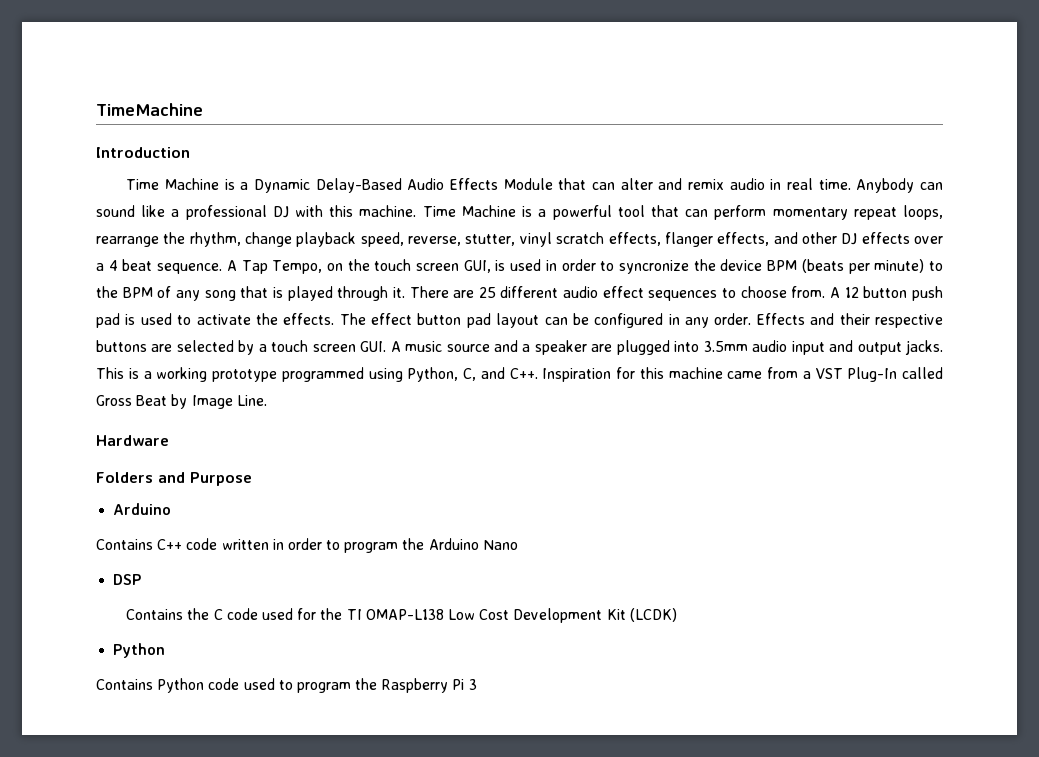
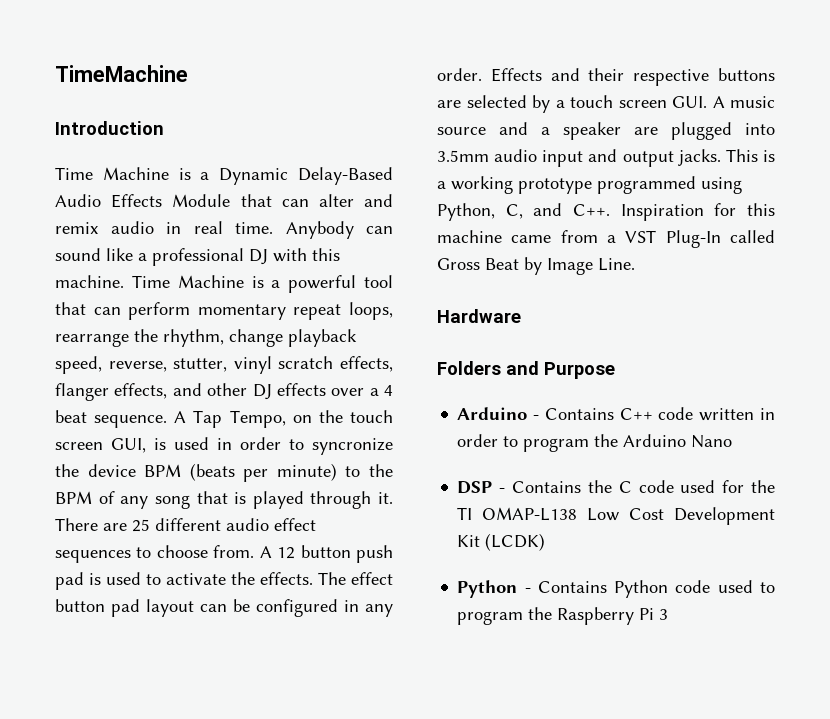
  Folders and Purpose
- Arduino
- Contains C++ code written in order to program the Arduino Nano
+ Arduino - Contains C++ code written in order to program the Arduino Nano
- DSP
- Contains the C code used for the TI OMAP-L138 Low Cost Development Kit (LCDK)
- Python
- Contains Python code used to program the Raspberry Pi 3
+ DSP - Contains the C code used for the TI OMAP-L138 Low Cost Development Kit (LCDK)
+ Python - Contains Python code used to program the Raspberry Pi 3

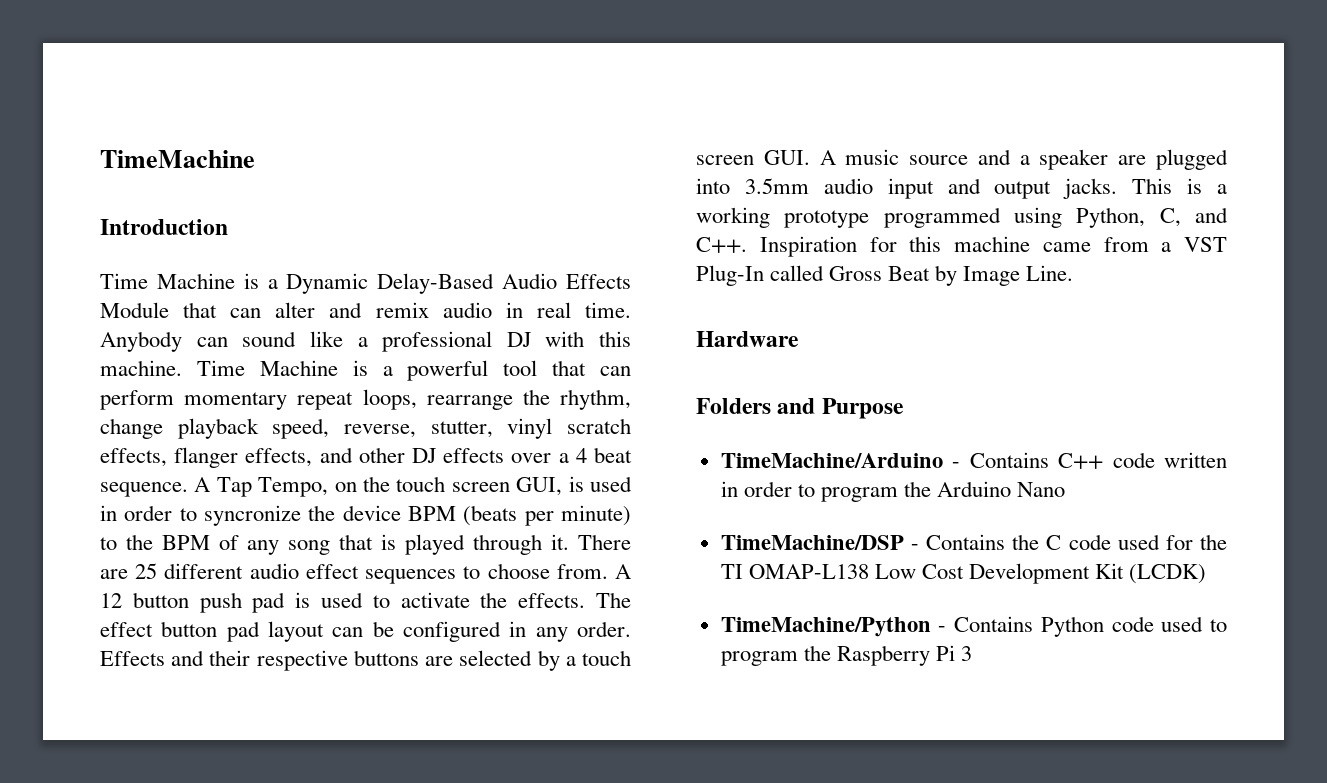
- Arduino - Contains C++ code written in order to program the Arduino Nano
+ TimeMachine/Arduino - Contains C++ code written in order to program the Arduino Nano
- DSP - Contains the C code used for the TI OMAP-L138 Low Cost Development Kit (LCDK)
+ TimeMachine/DSP - Contains the C code used for the TI OMAP-L138 Low Cost Development Kit (LCDK)
- Python - Contains Python code used to program the Raspberry Pi 3
+ TimeMachine/Python - Contains Python code used to program the Raspberry Pi 3

